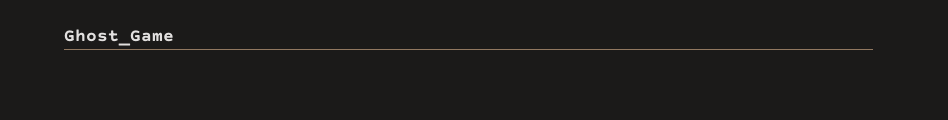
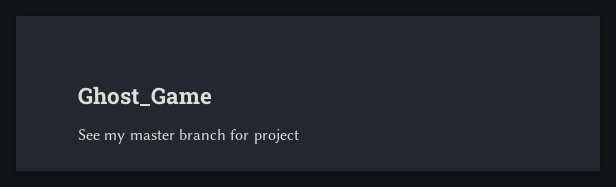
+ See my master branch for project

